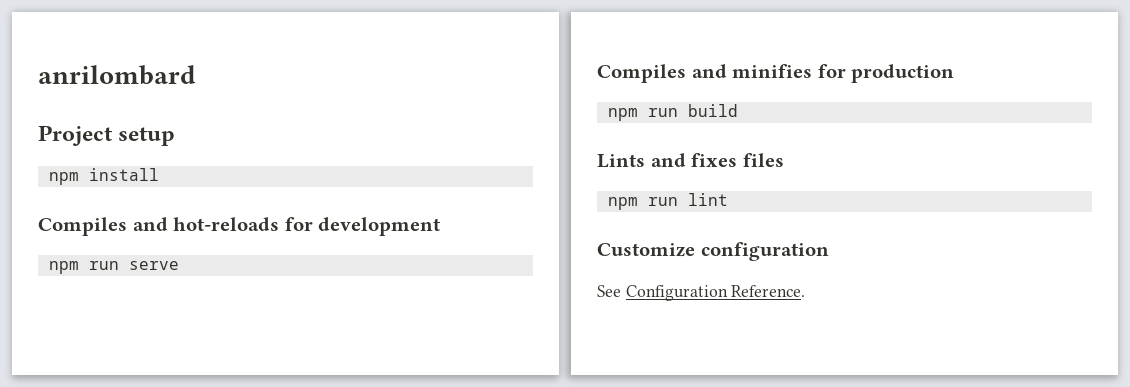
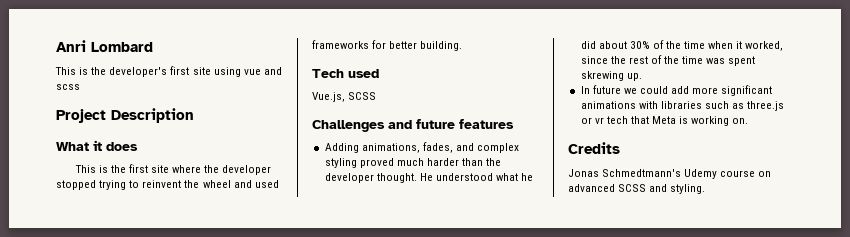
- anrilombard
- Project setup
- npm install
- Compiles and hot-reloads for development
- npm run serve
- Compiles and minifies for production
- npm run build
- Lints and fixes files
- npm run lint
- Customize configuration
- See Configuration Reference.
+ Anri Lombard
+ This is the developer's first site using vue and scss
+ Project Description
+ What it does
+ This is the first site where the developer stopped trying to reinvent the wheel and used frameworks for better building.
+ Tech used
+ Vue.js, SCSS
+ Challenges and future features
+ Adding animations, fades, and complex styling proved much harder than the developer thought. He understood what he did about 30% of the time when it worked, since the rest of the time was spent skrewing up.
+ In future we could add more significant animations with libraries such as three.js or vr tech that Meta is working on.
+ Credits
+ Jonas Schmedtmann's Udemy course on advanced SCSS and styling.

